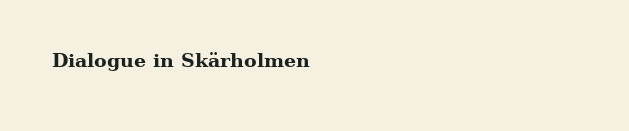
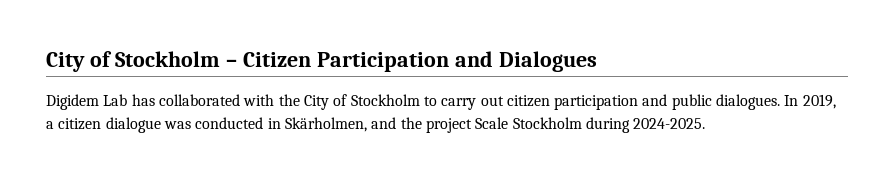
- Dialogue in Skärholmen
+ City of Stockholm – Citizen Participation and Dialogues
+ Digidem Lab has collaborated with the City of Stockholm to carry out citizen participation and public dialogues. In 2019, a citizen dialogue was conducted in Skärholmen, and the project Scale Stockholm during 2024-2025.

